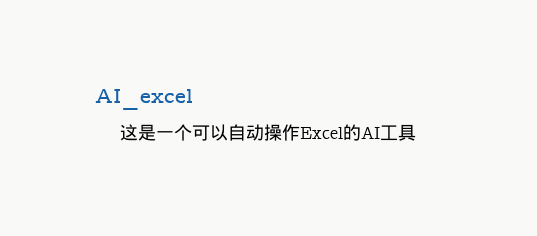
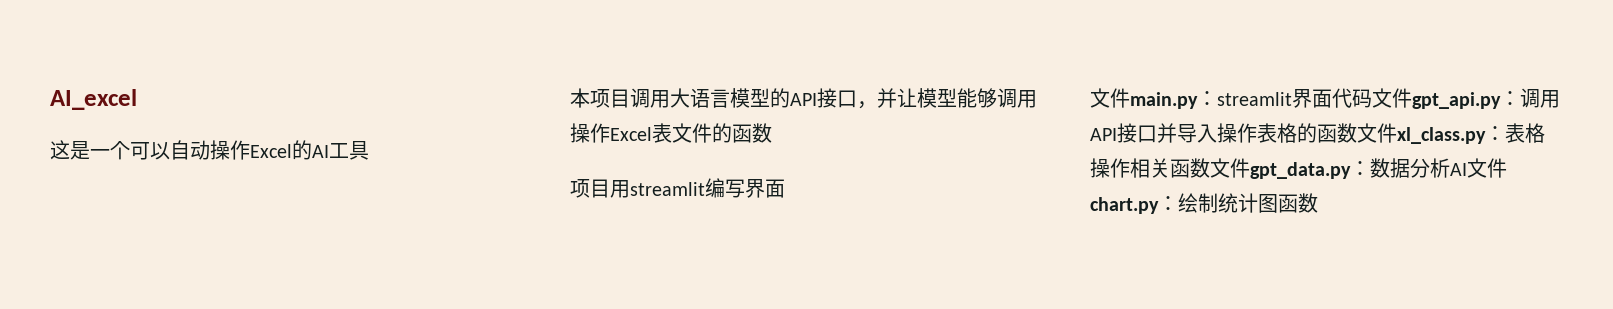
+ 本项目调用大语言模型的API接口，并让模型能够调用操作Excel表文件的函数
+ 项目用streamlit编写界面
+ 文件main.py：streamlit界面代码文件gpt_api.py：调用API接口并导入操作表格的函数文件xl_class.py：表格操作相关函数文件gpt_data.py：数据分析AI文件chart.py：绘制统计图函数

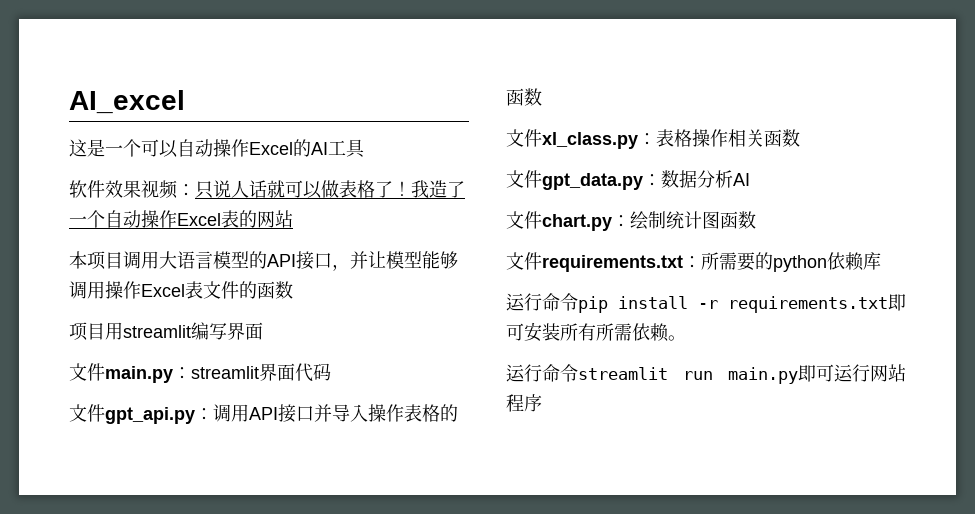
+ 软件效果视频：只说人话就可以做表格了！我造了一个自动操作Excel表的网站
- 文件main.py：streamlit界面代码文件gpt_api.py：调用API接口并导入操作表格的函数文件xl_class.py：表格操作相关函数文件gpt_data.py：数据分析AI文件chart.py：绘制统计图函数
+ 文件main.py：streamlit界面代码
+ 文件gpt_api.py：调用API接口并导入操作表格的函数
+ 文件xl_class.py：表格操作相关函数
+ 文件gpt_data.py：数据分析AI
+ 文件chart.py：绘制统计图函数
+ 文件requirements.txt：所需要的python依赖库
+ 运行命令pip install -r requirements.txt即可安装所有所需依赖。
+ 运行命令streamlit run main.py即可运行网站程序

